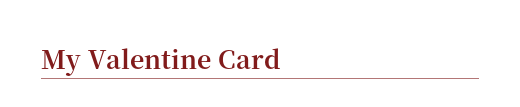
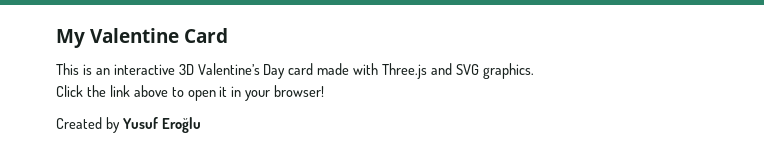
+ This is an interactive 3D Valentine’s Day card made with Three.js and SVG graphics.
+ Click the link above to open it in your browser!
+ Created by Yusuf Eroğlu

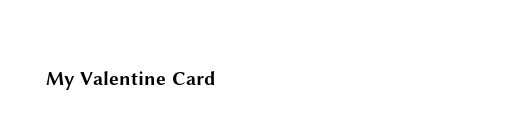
- This is an interactive 3D Valentine’s Day card made with Three.js and SVG graphics.
- Click the link above to open it in your browser!
- Created by Yusuf Eroğlu

